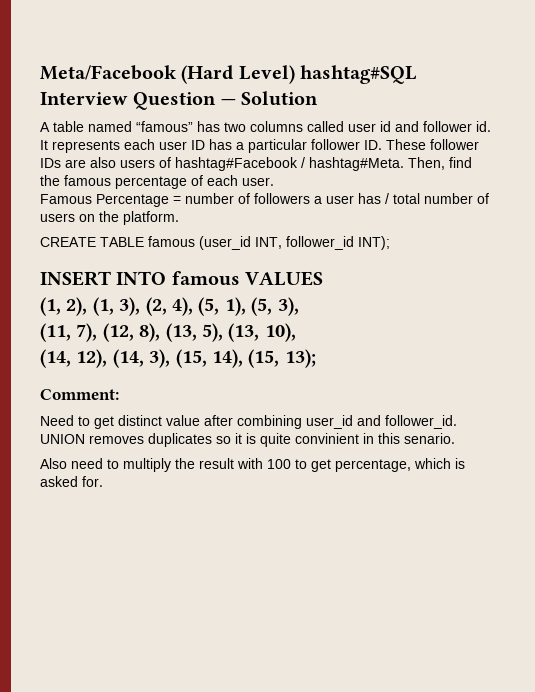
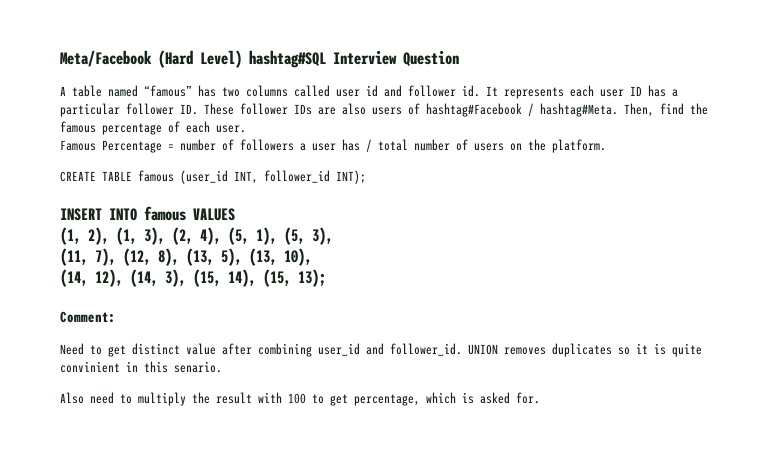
- Meta/Facebook (Hard Level) hashtag#SQL Interview Question — Solution
+ Meta/Facebook (Hard Level) hashtag#SQL Interview Question

